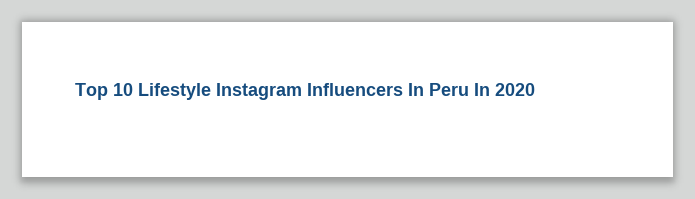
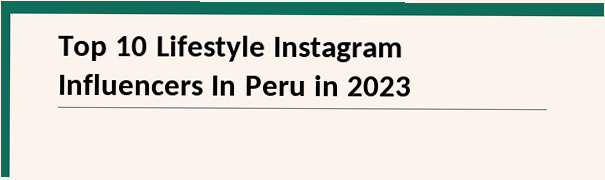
- Top 10 Lifestyle Instagram Influencers In Peru In 2020
+ Top 10 Lifestyle Instagram Influencers In Peru in 2023

